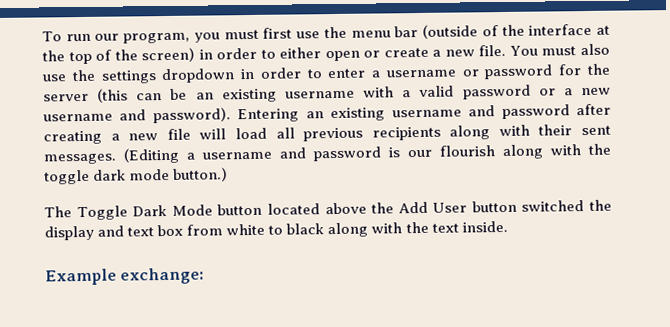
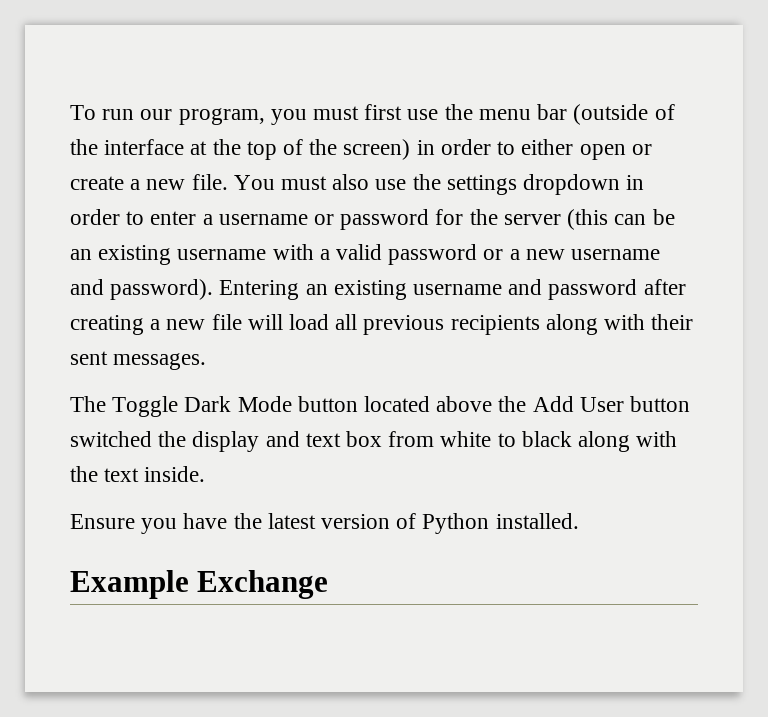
- (Editing a username and password is our flourish along with the toggle dark mode button.)
+ Ensure you have the latest version of Python installed.
- Example exchange:
+ Example Exchange

